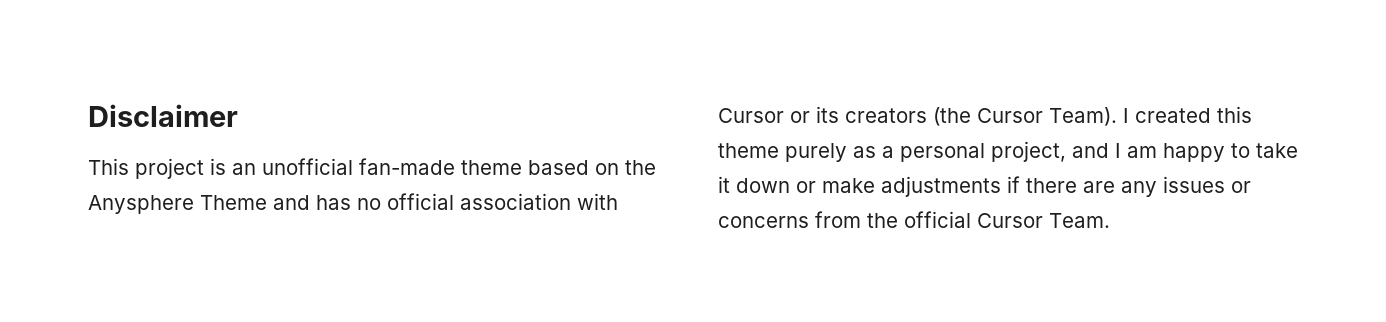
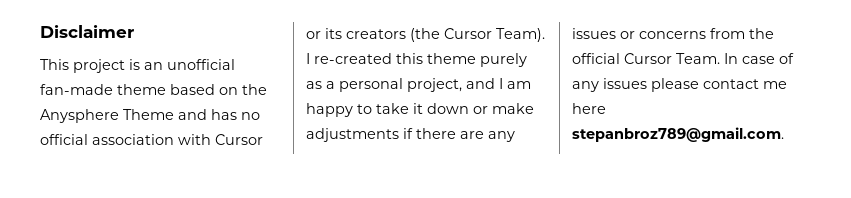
- I created this theme purely as a personal project, and I am happy to take it down or make adjustments if there are any issues or concerns from the official Cursor Team.
+ I re-created this theme purely as a personal project, and I am happy to take it down or make adjustments if there are any issues or concerns from the official Cursor Team.
+ In case of any issues please contact me here stepanbroz789@gmail.com.

